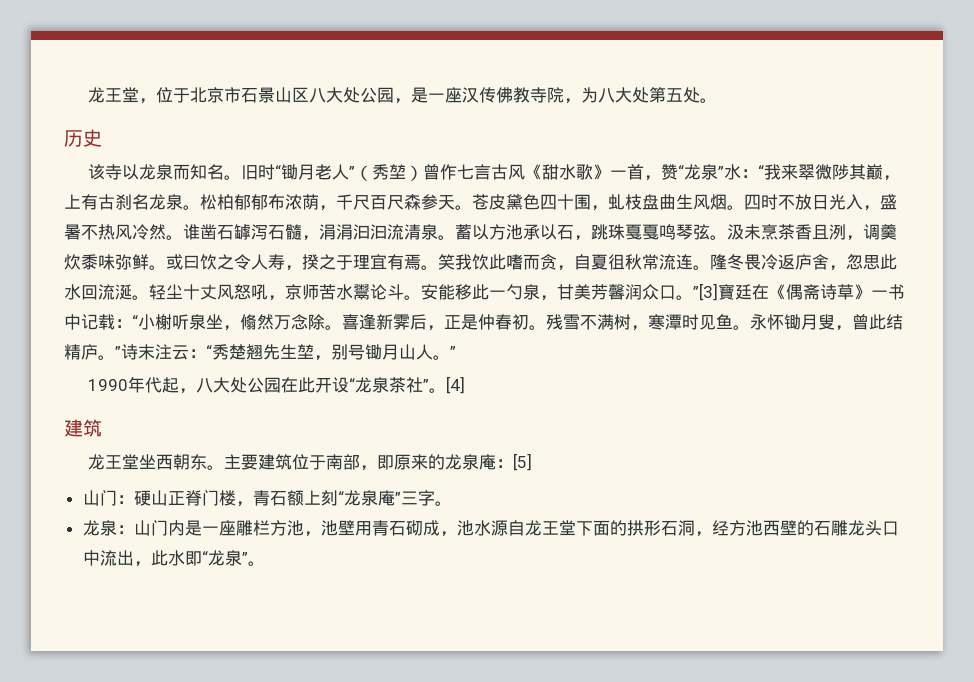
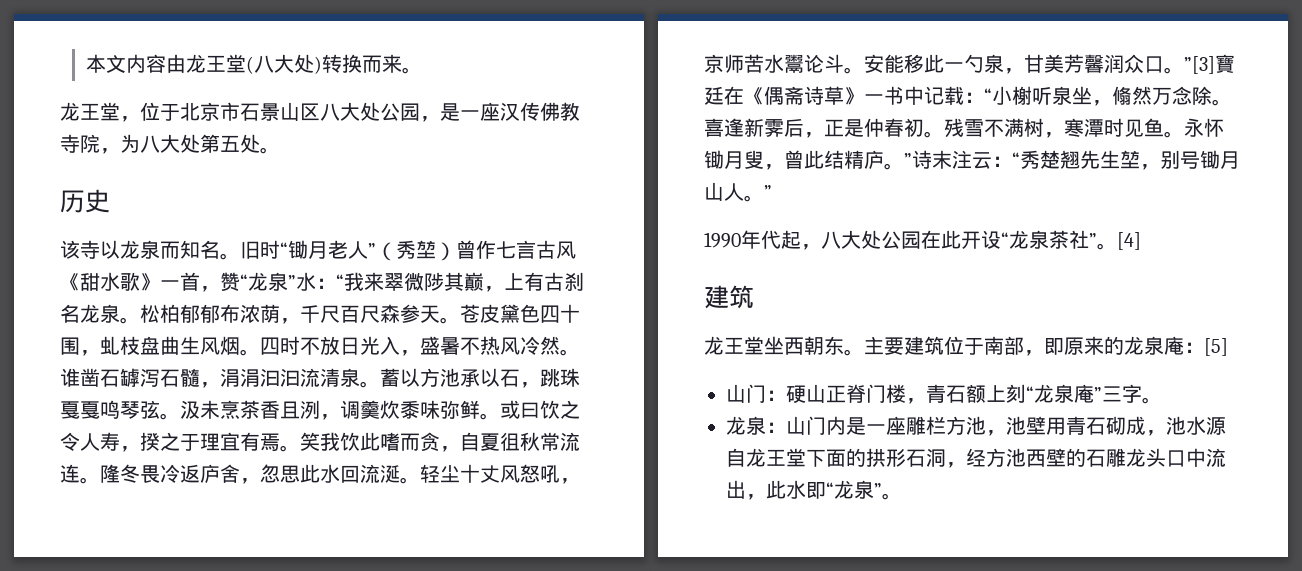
+ 本文内容由龙王堂(八大处)转换而来。

